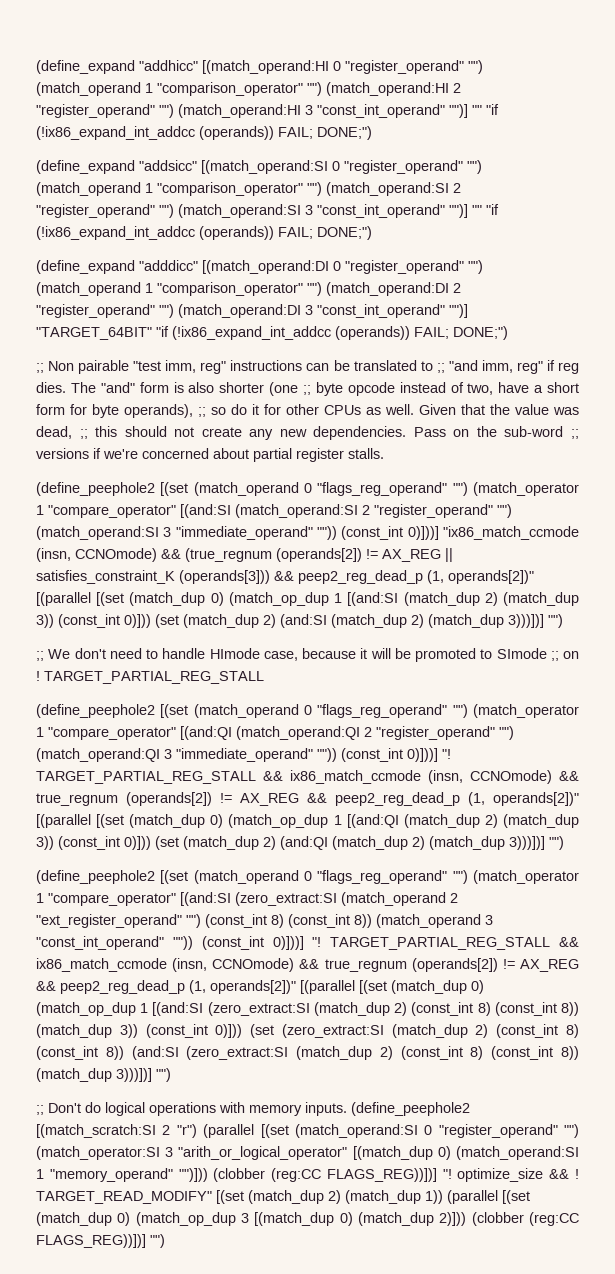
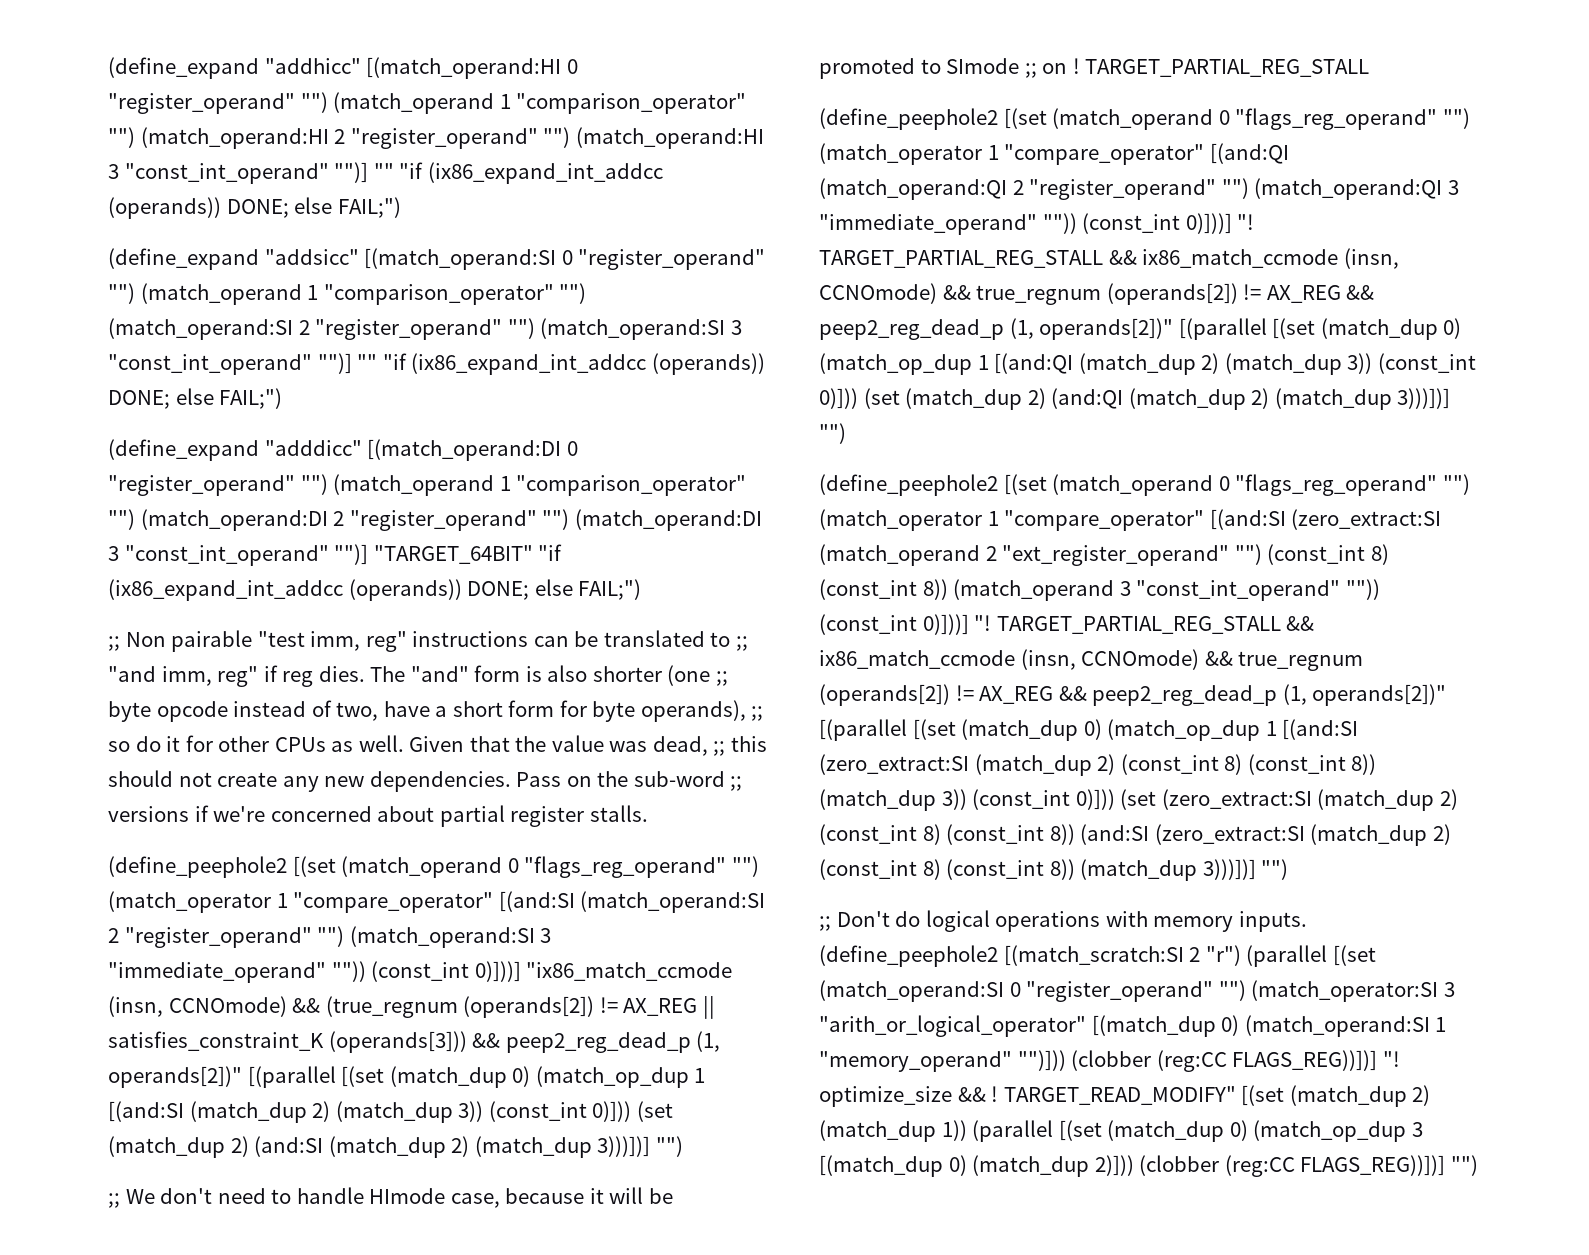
- (define_expand "addhicc" [(match_operand:HI 0 "register_operand" "") (match_operand 1 "comparison_operator" "") (match_operand:HI 2 "register_operand" "") (match_operand:HI 3 "const_int_operand" "")] "" "if (!ix86_expand_int_addcc (operands)) FAIL; DONE;")
+ (define_expand "addhicc" [(match_operand:HI 0 "register_operand" "") (match_operand 1 "comparison_operator" "") (match_operand:HI 2 "register_operand" "") (match_operand:HI 3 "const_int_operand" "")] "" "if (ix86_expand_int_addcc (operands)) DONE; else FAIL;")
- (define_expand "addsicc" [(match_operand:SI 0 "register_operand" "") (match_operand 1 "comparison_operator" "") (match_operand:SI 2 "register_operand" "") (match_operand:SI 3 "const_int_operand" "")] "" "if (!ix86_expand_int_addcc (operands)) FAIL; DONE;")
+ (define_expand "addsicc" [(match_operand:SI 0 "register_operand" "") (match_operand 1 "comparison_operator" "") (match_operand:SI 2 "register_operand" "") (match_operand:SI 3 "const_int_operand" "")] "" "if (ix86_expand_int_addcc (operands)) DONE; else FAIL;")
- (define_expand "adddicc" [(match_operand:DI 0 "register_operand" "") (match_operand 1 "comparison_operator" "") (match_operand:DI 2 "register_operand" "") (match_operand:DI 3 "const_int_operand" "")] "TARGET_64BIT" "if (!ix86_expand_int_addcc (operands)) FAIL; DONE;")
+ (define_expand "adddicc" [(match_operand:DI 0 "register_operand" "") (match_operand 1 "comparison_operator" "") (match_operand:DI 2 "register_operand" "") (match_operand:DI 3 "const_int_operand" "")] "TARGET_64BIT" "if (ix86_expand_int_addcc (operands)) DONE; else FAIL;")

